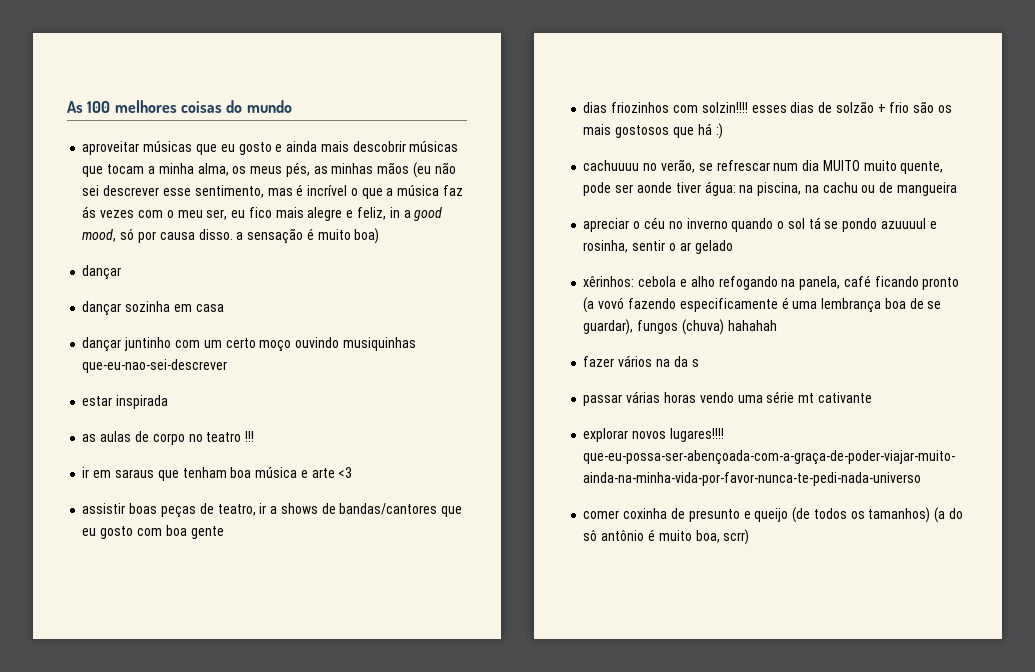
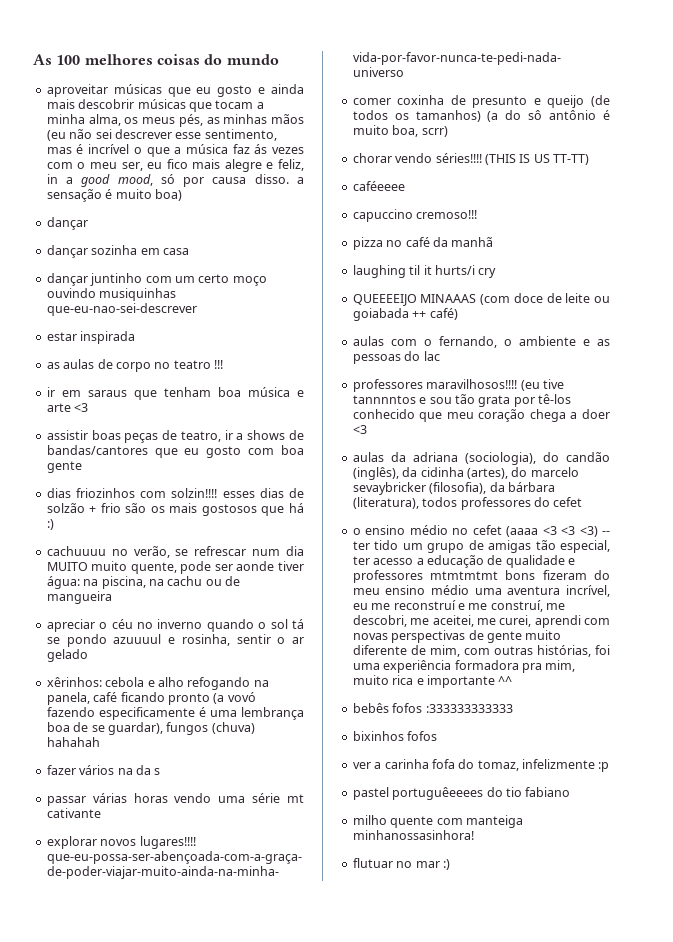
+ chorar vendo séries!!!! (THIS IS US TT-TT)
+ caféeeee
+ capuccino cremoso!!!
+ pizza no café da manhã
+ laughing til it hurts/i cry
+ QUEEEEIJO MINAAAS (com doce de leite ou goiabada ++ café)
+ aulas com o fernando, o ambiente e as pessoas do lac
+ professores maravilhosos!!!! (eu tive tannnntos e sou tão grata por tê-los conhecido que meu coração chega a doer <3
+ aulas da adriana (sociologia), do candão (inglês), da cidinha (artes), do marcelo sevaybricker (filosofia), da bárbara (literatura), todos professores do cefet
+ o ensino médio no cefet (aaaa <3 <3 <3) -- ter tido um grupo de amigas tão especial, ter acesso a educação de qualidade e professores mtmtmtmt bons fizeram do meu ensino médio uma aventura incrível, eu me reconstruí e me construí, me descobri, me aceitei, me curei, aprendi com novas perspectivas de gente muito diferente de mim, com outras histórias, foi uma experiência formadora pra mim, muito rica e importante ^^
+ bebês fofos :333333333333
+ bixinhos fofos
+ ver a carinha fofa do tomaz, infelizmente :p
+ pastel portuguêeeees do tio fabiano
+ milho quente com manteiga minhanossasinhora!
+ flutuar no mar :)

